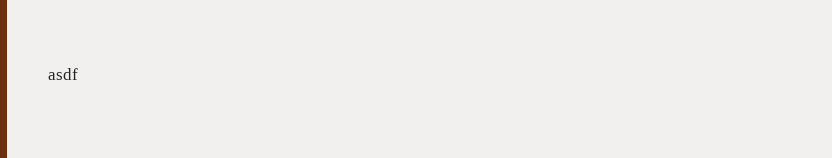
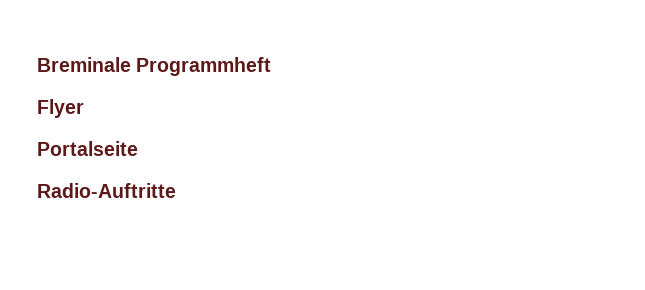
- asdf
+ Breminale Programmheft
+ Flyer
+ Portalseite
+ Radio-Auftritte

